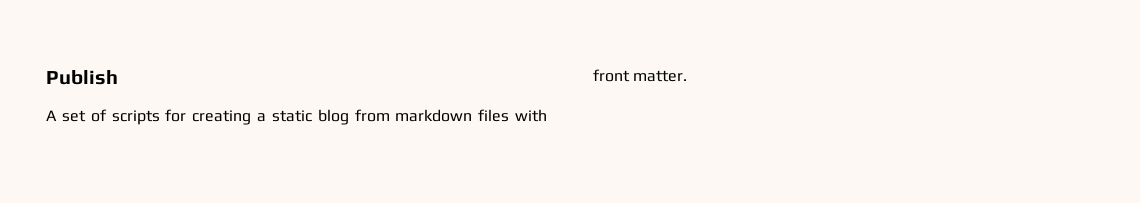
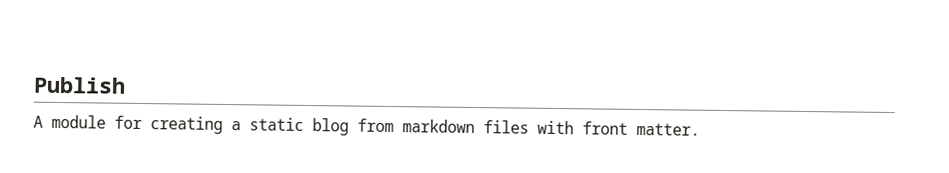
- A set of scripts for creating a static blog from markdown files with front matter.
+ A module for creating a static blog from markdown files with front matter.

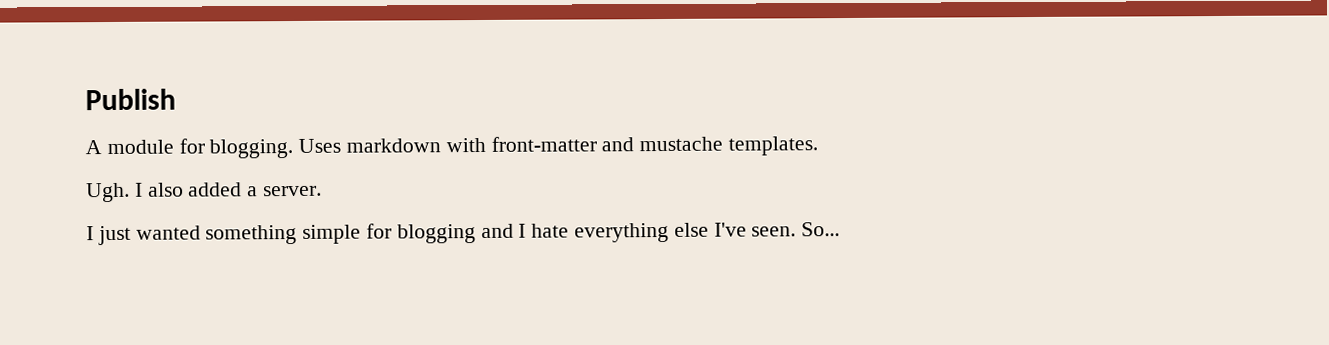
- A module for creating a static blog from markdown files with front matter.
+ A module for blogging. Uses markdown with front-matter and mustache templates.
+ Ugh. I also added a server.
+ I just wanted something simple for blogging and I hate everything else I've seen. So...

